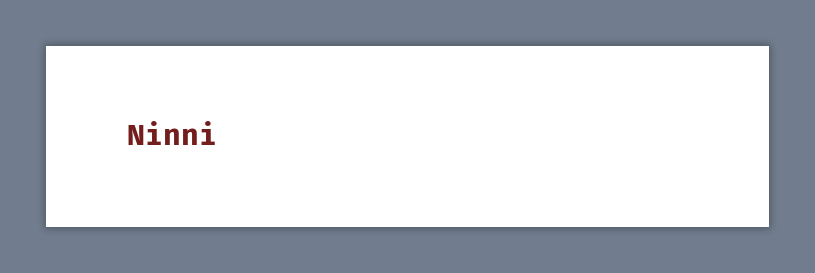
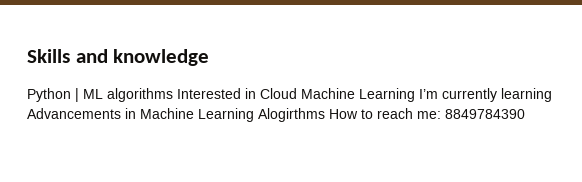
- Ninni
+ Skills and knowledge
+ Python | ML algorithms Interested in Cloud Machine Learning I’m currently learning Advancements in Machine Learning Alogirthms How to reach me: 8849784390

